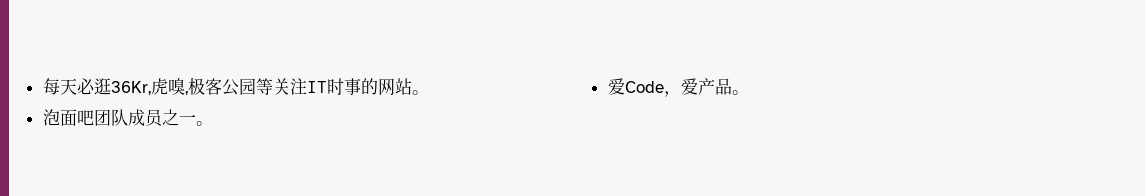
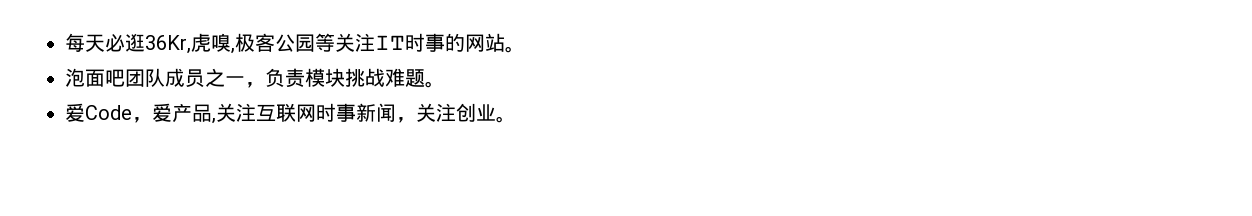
- 泡面吧团队成员之一。
+ 泡面吧团队成员之一，负责模块挑战难题。
- 爱Code，爱产品。
+ 爱Code，爱产品,关注互联网时事新闻，关注创业。

